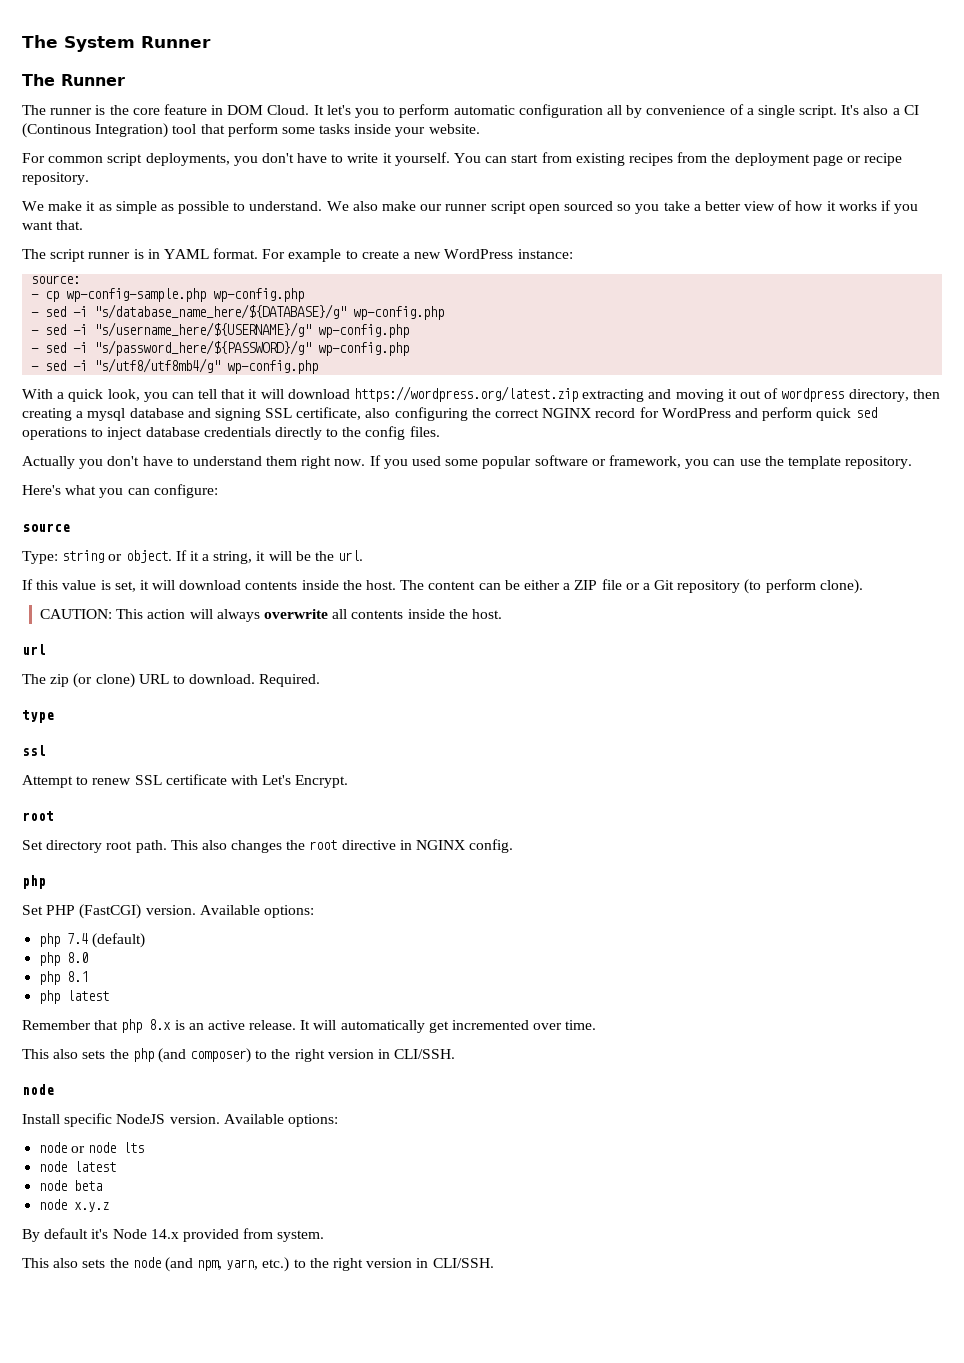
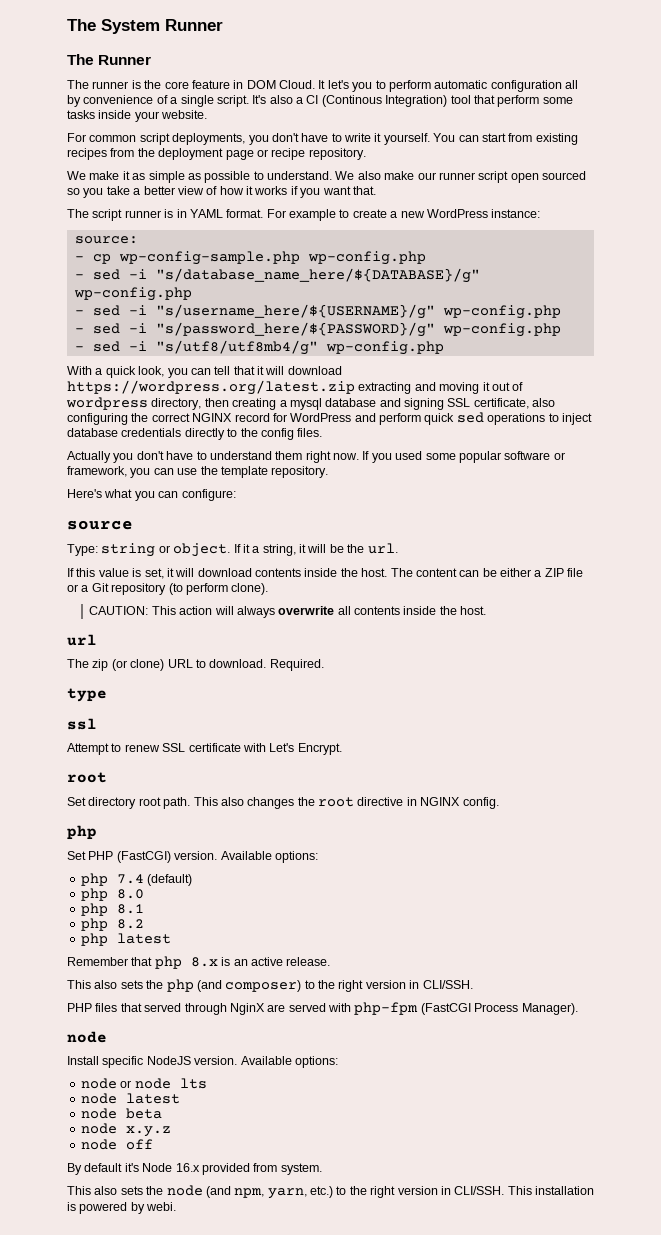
+ php 8.2
- It will automatically get incremented over time.
+ PHP files that served through NginX are served with php-fpm (FastCGI Process Manager).
+ node off
- By default it's Node 14.x provided from system.
+ By default it's Node 16.x provided from system.
+ This installation is powered by webi.

